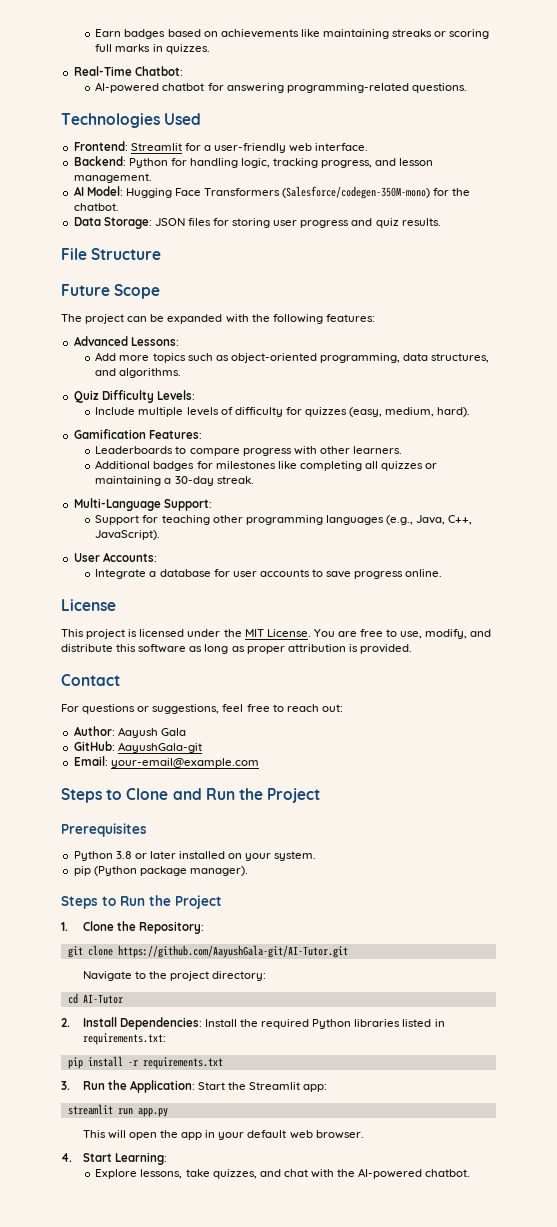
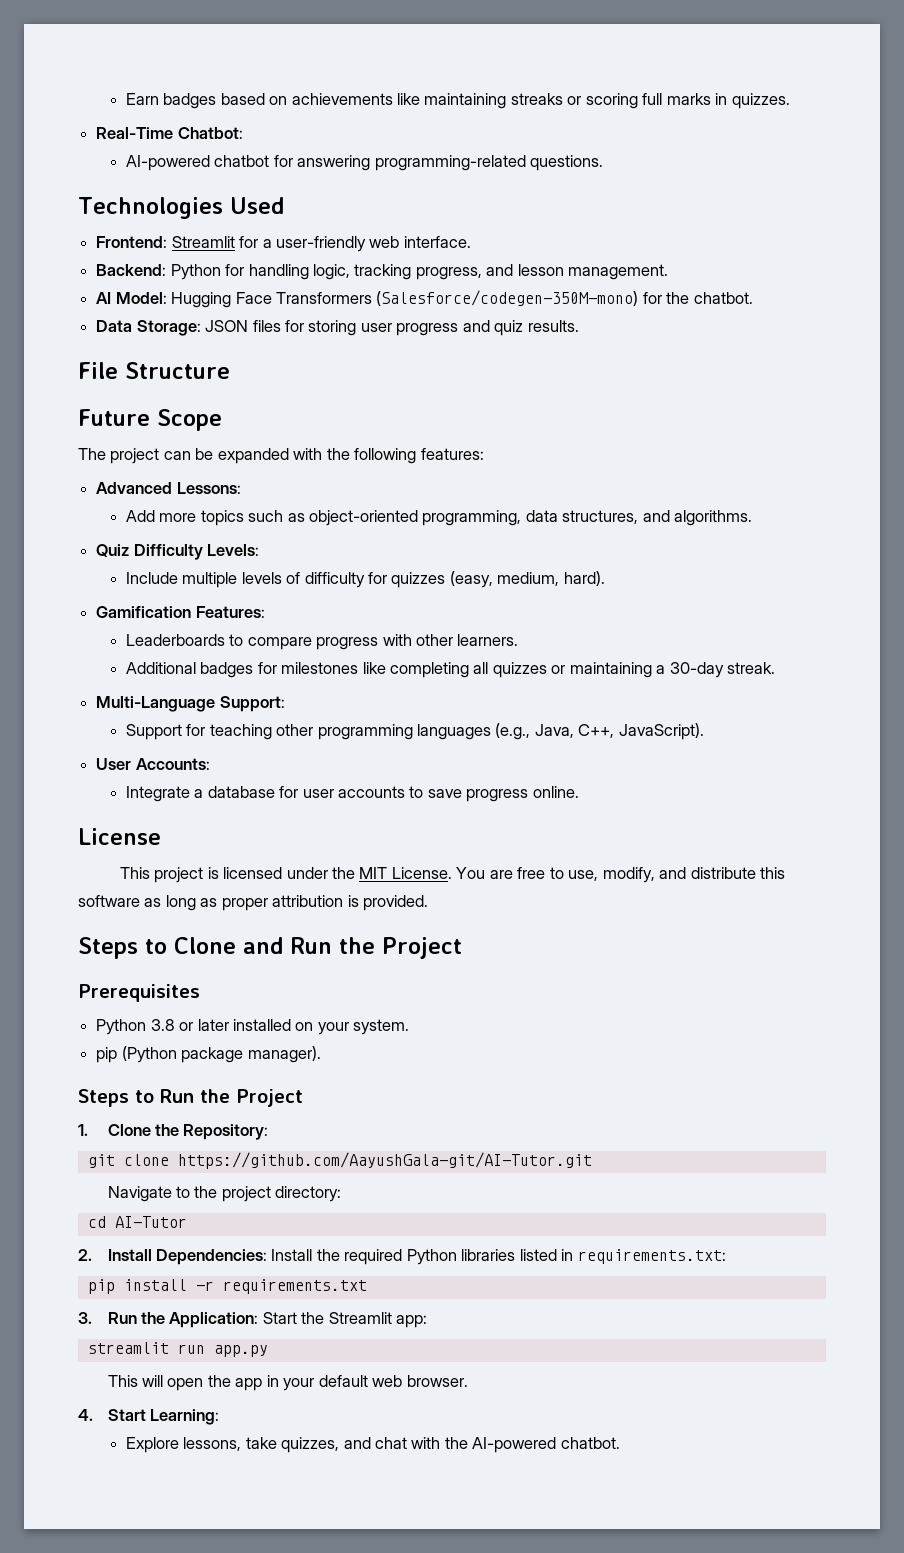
- Contact
- For questions or suggestions, feel free to reach out:
- Author: Aayush Gala
- GitHub: AayushGala-git
- Email: your-email@example.com

